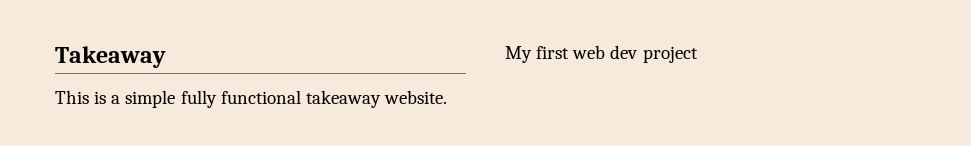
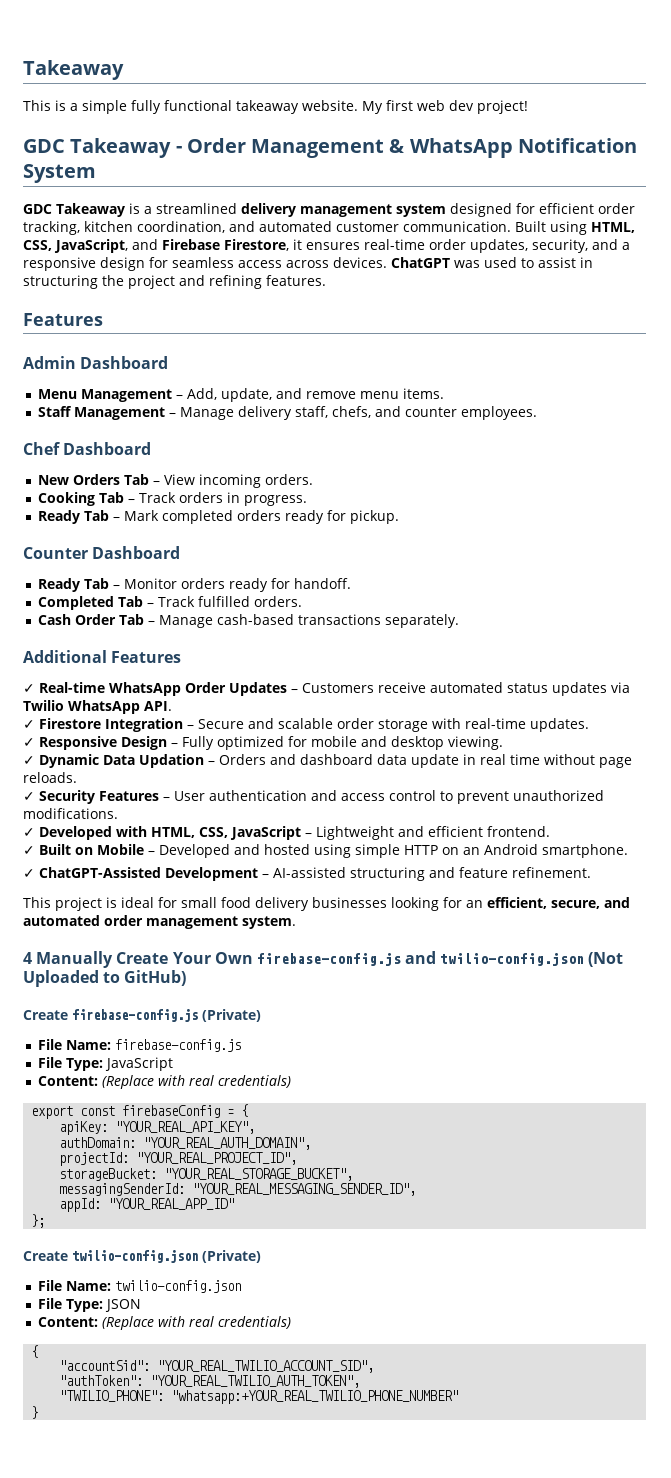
- My first web dev project
+ My first web dev project!
+ GDC Takeaway - Order Management & WhatsApp Notification System
+ GDC Takeaway is a streamlined delivery management system designed for efficient order tracking, kitchen coordination, and automated customer communication. Built using HTML, CSS, JavaScript, and Firebase Firestore, it ensures real-time order updates, security, and a responsive design for seamless access across devices. ChatGPT was used to assist in structuring the project and refining features.
+ Features
+ Admin Dashboard
+ Menu Management – Add, update, and remove menu items.
+ Staff Management – Manage delivery staff, chefs, and counter employees.
+ Chef Dashboard
+ New Orders Tab – View incoming orders.
+ Cooking Tab – Track orders in progress.
+ Ready Tab – Mark completed orders ready for pickup.
+ Counter Dashboard
+ Ready Tab – Monitor orders ready for handoff.
+ Completed Tab – Track fulfilled orders.
+ Cash Order Tab – Manage cash-based transactions separately.
+ Additional Features
+ ✓ Real-time WhatsApp Order Updates – Customers receive automated status updates via Twilio WhatsApp API.
+ ✓ Firestore Integration – Secure and scalable order storage with real-time updates.
+ ✓ Responsive Design – Fully optimized for mobile and desktop viewing.
+ ✓ Dynamic Data Updation – Orders and dashboard data update in real time without page reloads.
+ ✓ Security Features – User authentication and access control to prevent unauthorized modifications.
+ ✓ Developed with HTML, CSS, JavaScript – Lightweight and efficient frontend.
+ ✓ Built on Mobile – Developed and hosted using simple HTTP on an Android smartphone.
+ ✓ ChatGPT-Assisted Development – AI-assisted structuring and feature refinement.
+ This project is ideal for small food delivery businesses looking for an efficient, secure, and automated order management system.
+ 4 Manually Create Your Own firebase-config.js and twilio-config.json (Not Uploaded to GitHub)
+ Create firebase-config.js (Private)
+ File Name: firebase-config.js
+ File Type: JavaScript
+ Content: (Replace with real credentials)
+ export const firebaseConfig = {
+ apiKey: "YOUR_REAL_API_KEY",
+ authDomain: "YOUR_REAL_AUTH_DOMAIN",
+ projectId: "YOUR_REAL_PROJECT_ID",
+ storageBucket: "YOUR_REAL_STORAGE_BUCKET",
+ messagingSenderId: "YOUR_REAL_MESSAGING_SENDER_ID",
+ appId: "YOUR_REAL_APP_ID"
+ };
+ Create twilio-config.json (Private)
+ File Name: twilio-config.json
+ File Type: JSON
+ Content: (Replace with real credentials)
+ {
+ "accountSid": "YOUR_REAL_TWILIO_ACCOUNT_SID",
+ "authToken": "YOUR_REAL_TWILIO_AUTH_TOKEN",
+ "TWILIO_PHONE": "whatsapp:+YOUR_REAL_TWILIO_PHONE_NUMBER"
+ }

